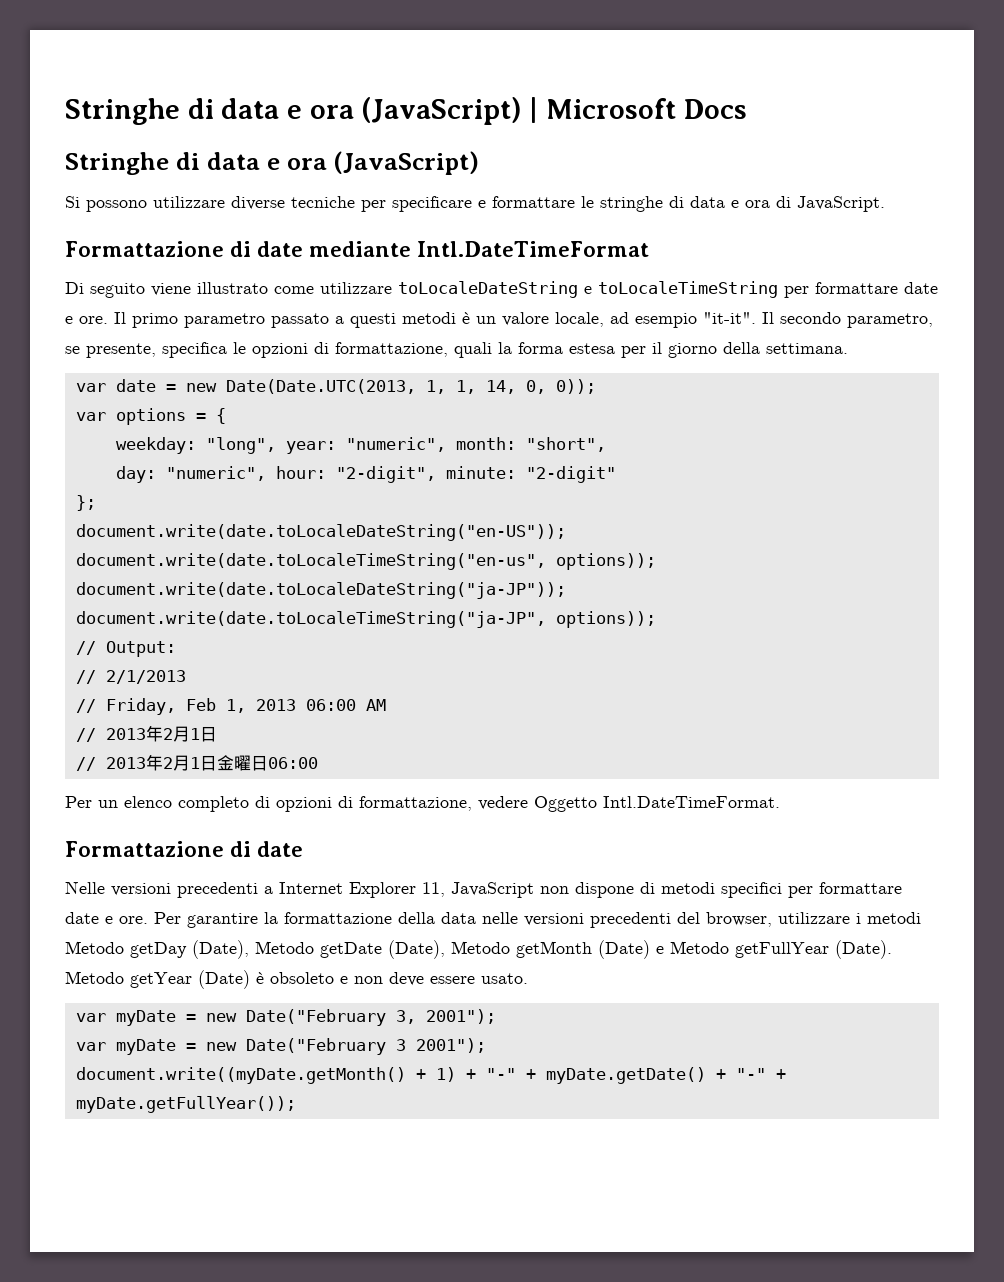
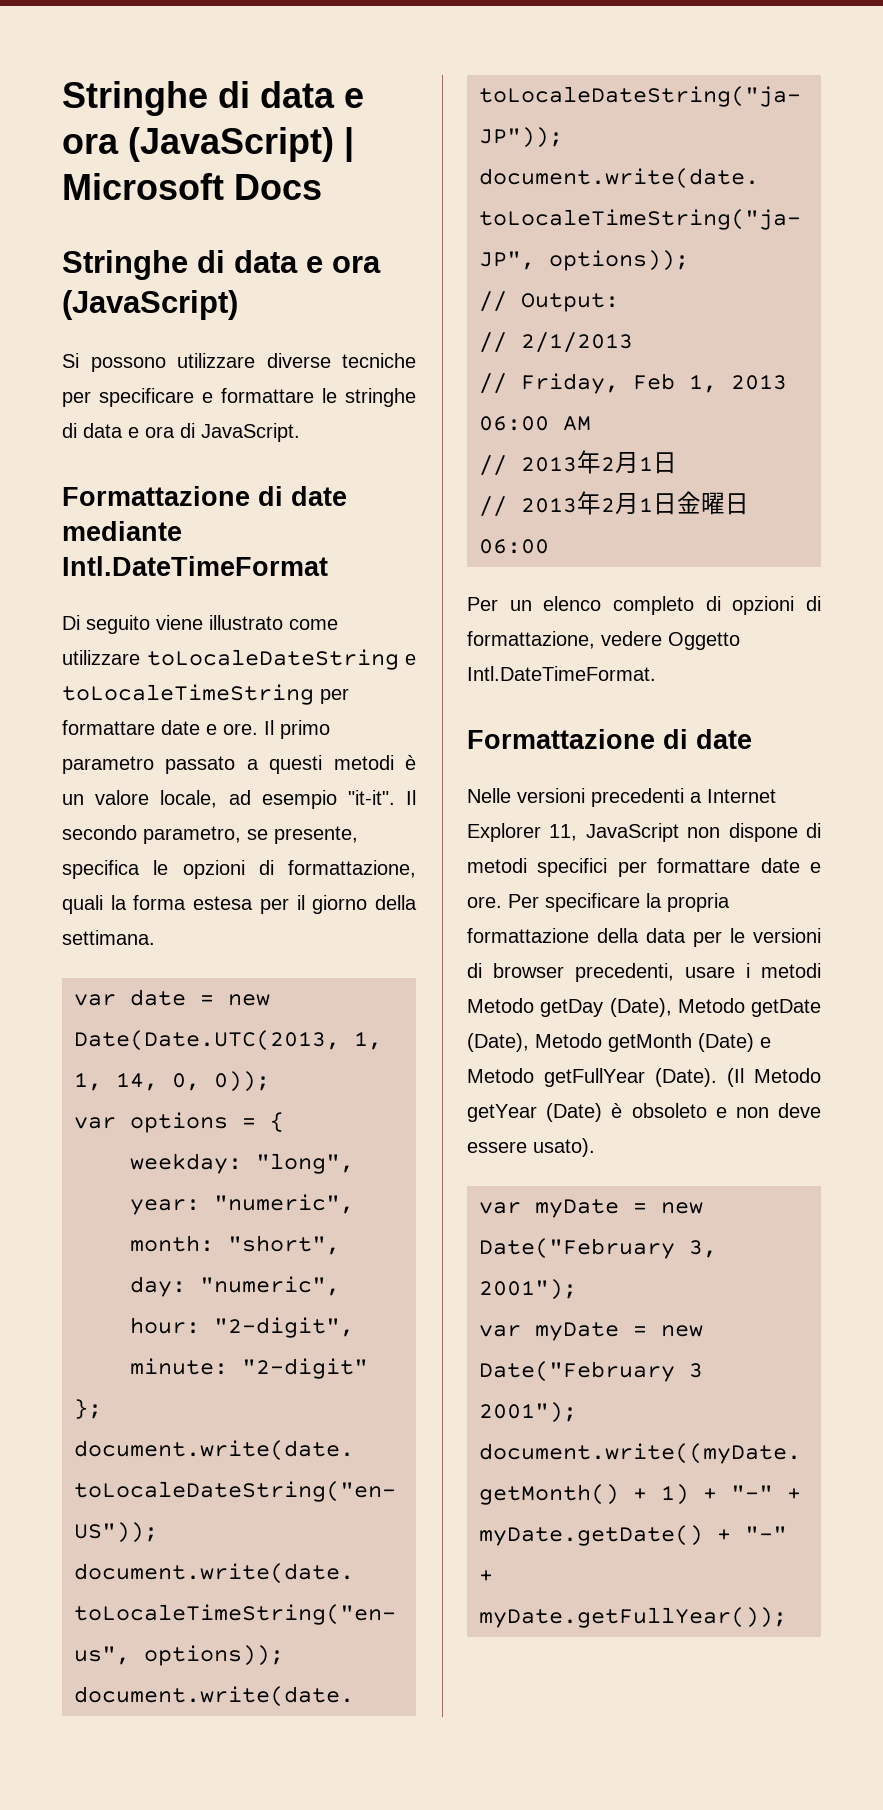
- Per garantire la formattazione della data nelle versioni precedenti del browser, utilizzare i metodi Metodo getDay (Date), Metodo getDate (Date), Metodo getMonth (Date) e Metodo getFullYear (Date).
+ Per specificare la propria formattazione della data per le versioni di browser precedenti, usare i metodi Metodo getDay (Date), Metodo getDate (Date), Metodo getMonth (Date) e Metodo getFullYear (Date).
- Metodo getYear (Date) è obsoleto e non deve essere usato.
+ (Il Metodo getYear (Date) è obsoleto e non deve essere usato).

